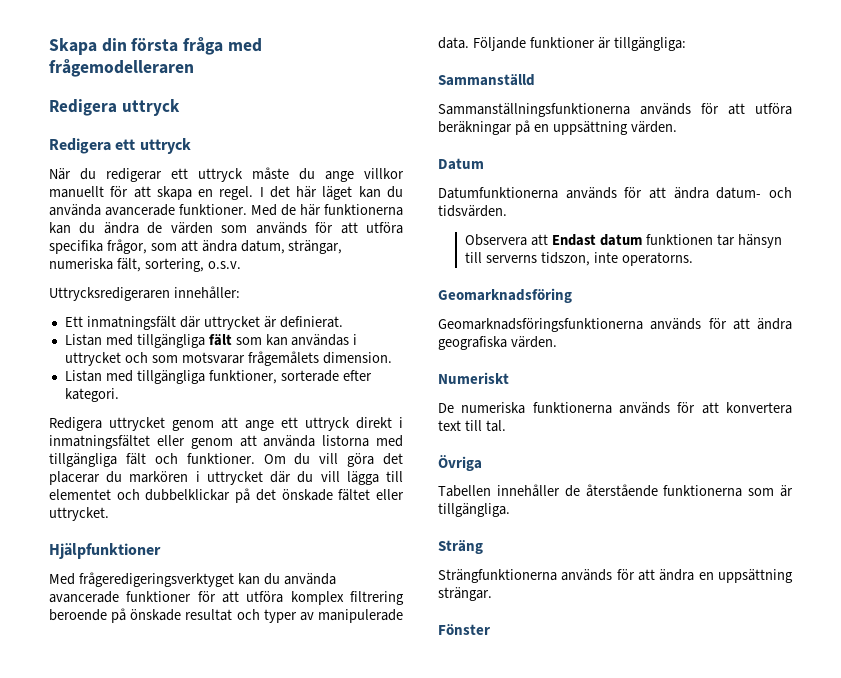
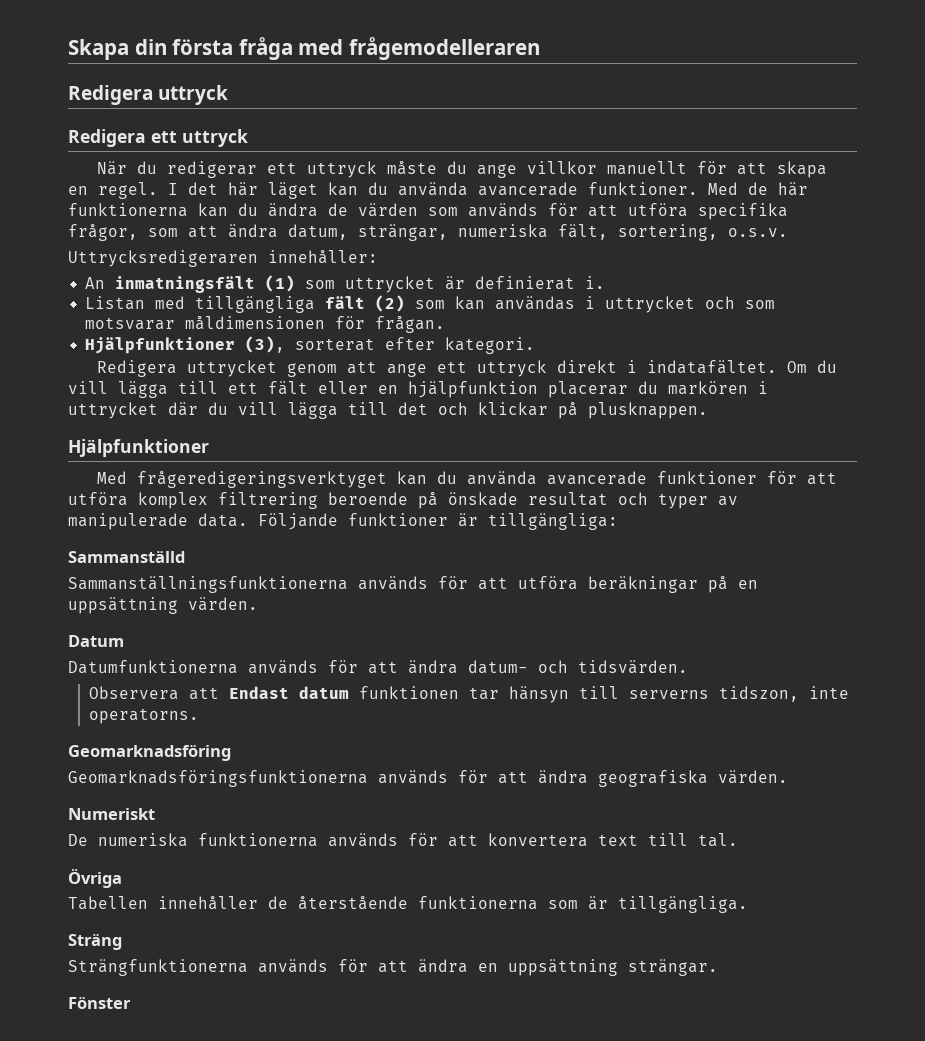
- Ett inmatningsfält där uttrycket är definierat.
+ An inmatningsfält (1) som uttrycket är definierat i.
- Listan med tillgängliga fält som kan användas i uttrycket och som motsvarar frågemålets dimension.
- Listan med tillgängliga funktioner, sorterade efter kategori.
+ Listan med tillgängliga fält (2) som kan användas i uttrycket och som motsvarar måldimensionen för frågan.
+ Hjälpfunktioner (3), sorterat efter kategori.
- Redigera uttrycket genom att ange ett uttryck direkt i inmatningsfältet eller genom att använda listorna med tillgängliga fält och funktioner. Om du vill göra det placerar du markören i uttrycket där du vill lägga till elementet och dubbelklickar på det önskade fältet eller uttrycket.
+ Redigera uttrycket genom att ange ett uttryck direkt i indatafältet. Om du vill lägga till ett fält eller en hjälpfunktion placerar du markören i uttrycket där du vill lägga till det och klickar på plusknappen.

